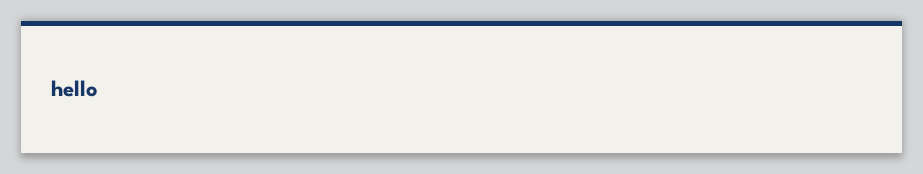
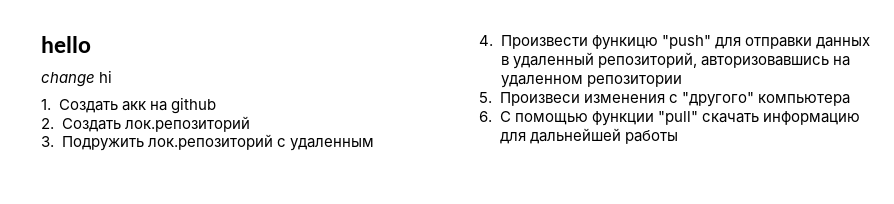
+ change hi
+ 1. Создать акк на github
+ 2. Создать лок.репозиторий
+ 3. Подружить лок.репозиторий с удаленным
+ 4. Произвести функицю "push" для отправки данных в удаленный репозиторий, авторизовавшись на удаленном репозитории
+ 5. Произвеси изменения с "другого" компьютера
+ 6. С помощью функции "pull" скачать информацию для дальнейшей работы

